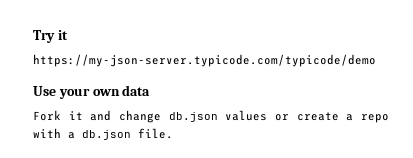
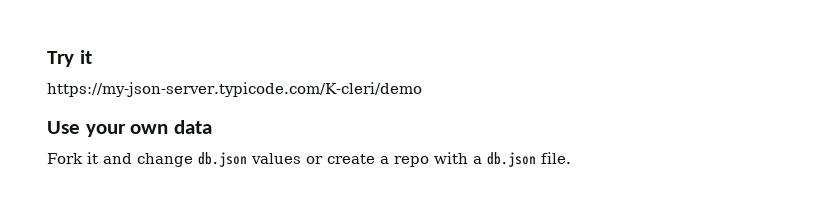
- https://my-json-server.typicode.com/typicode/demo
+ https://my-json-server.typicode.com/K-cleri/demo

